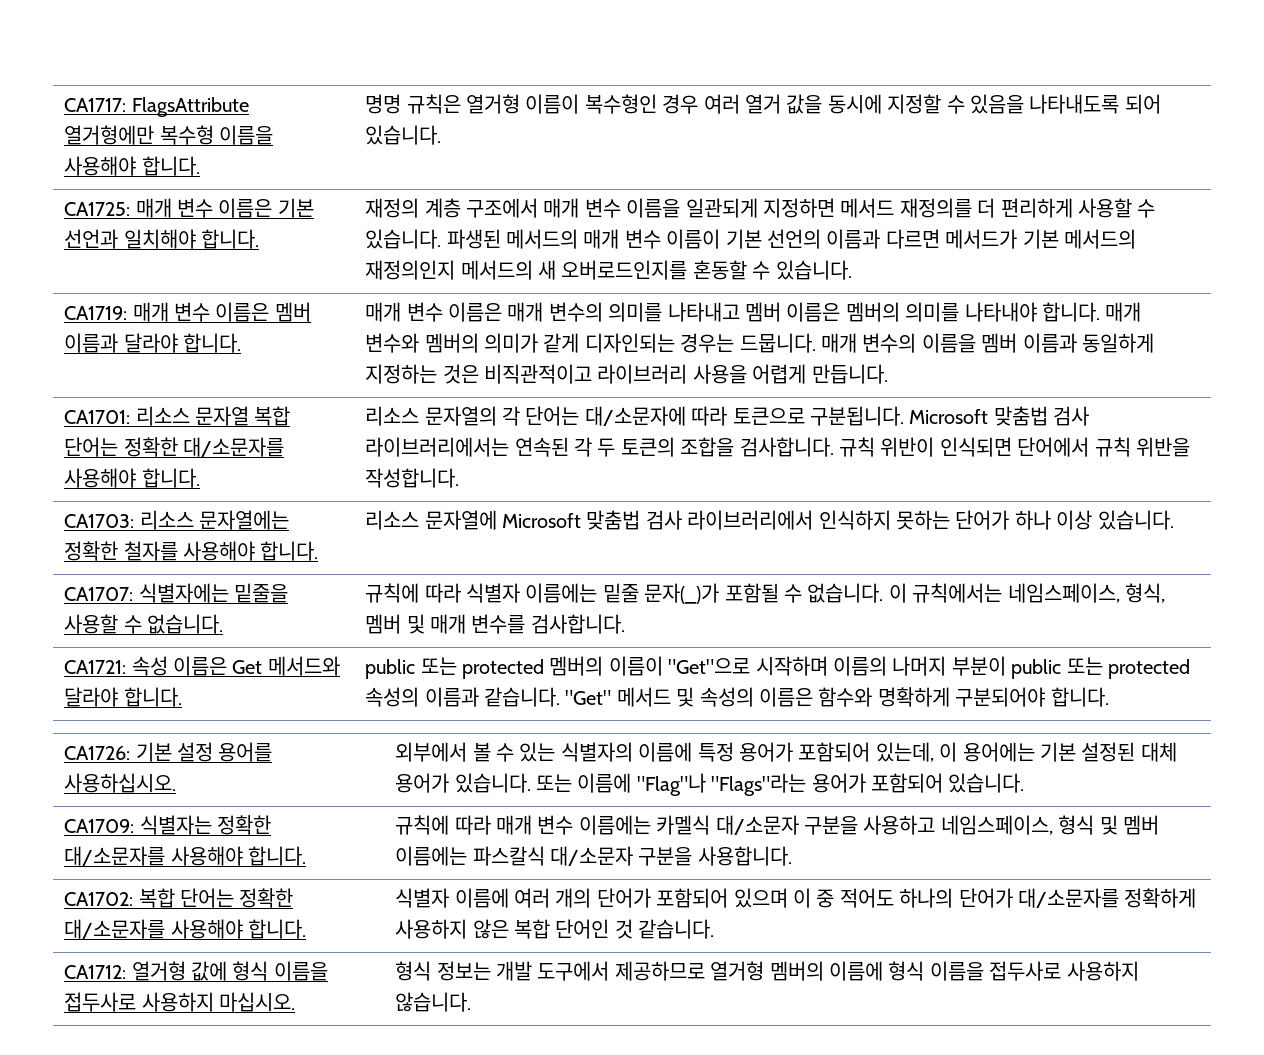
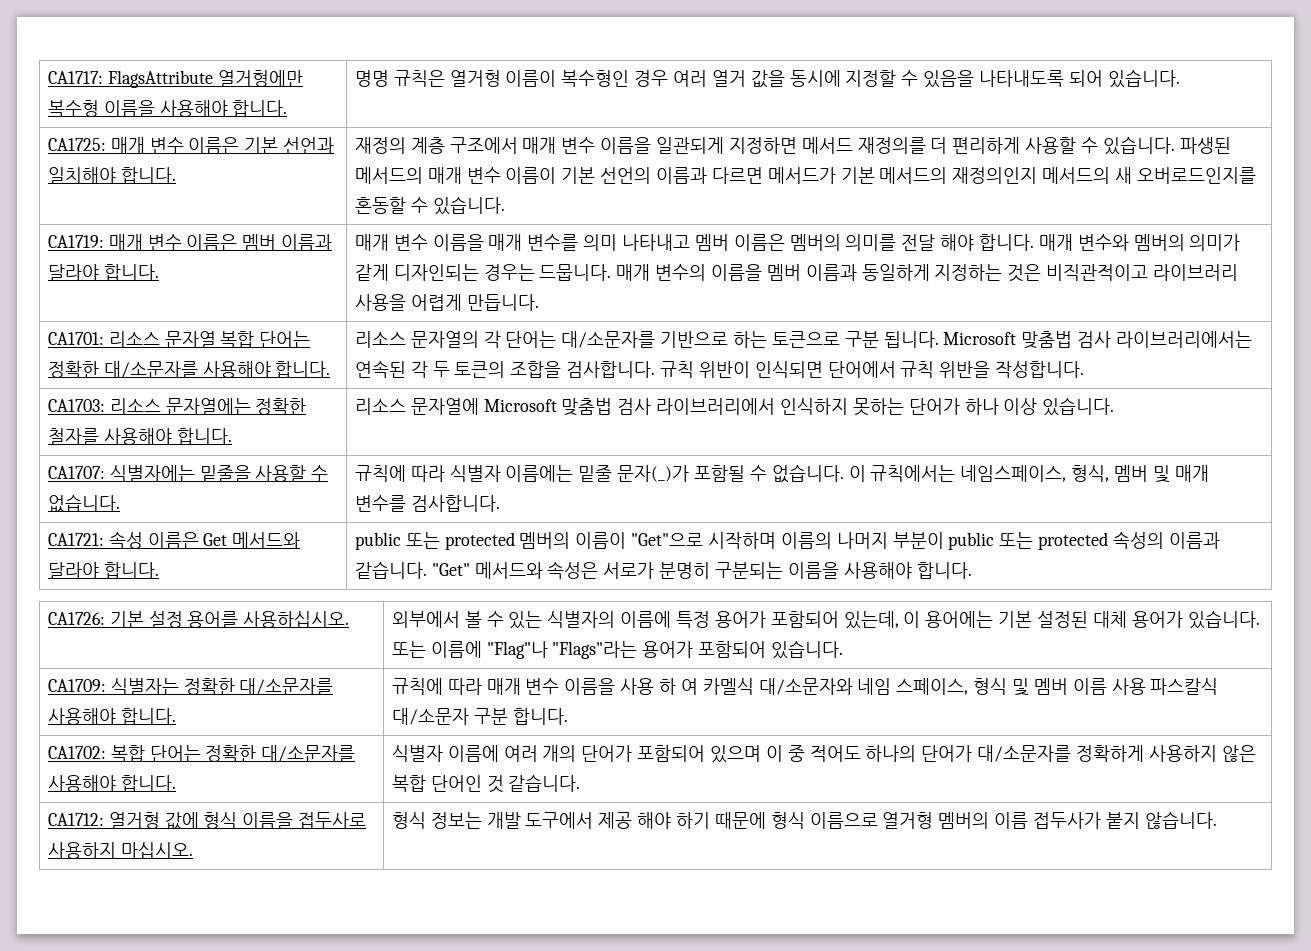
- 매개 변수 이름은 매개 변수의 의미를 나타내고 멤버 이름은 멤버의 의미를 나타내야 합니다.
+ 매개 변수 이름을 매개 변수를 의미 나타내고 멤버 이름은 멤버의 의미를 전달 해야 합니다.
- CA1701: 리소스 문자열 복합 단어는 정확한 대/소문자를 사용해야 합니다. | 리소스 문자열의 각 단어는 대/소문자에 따라 토큰으로 구분됩니다. Microsoft 맞춤법 검사 라이브러리에서는 연속된 각 두 토큰의 조합을 검사합니다. 규칙 위반이 인식되면 단어에서 규칙 위반을 작성합니다.
+ CA1701: 리소스 문자열 복합 단어는 정확한 대/소문자를 사용해야 합니다. | 리소스 문자열의 각 단어는 대/소문자를 기반으로 하는 토큰으로 구분 됩니다. Microsoft 맞춤법 검사 라이브러리에서는 연속된 각 두 토큰의 조합을 검사합니다. 규칙 위반이 인식되면 단어에서 규칙 위반을 작성합니다.
- CA1721: 속성 이름은 Get 메서드와 달라야 합니다. | public 또는 protected 멤버의 이름이 "Get"으로 시작하며 이름의 나머지 부분이 public 또는 protected 속성의 이름과 같습니다. "Get" 메서드 및 속성의 이름은 함수와 명확하게 구분되어야 합니다.
+ CA1721: 속성 이름은 Get 메서드와 달라야 합니다. | public 또는 protected 멤버의 이름이 "Get"으로 시작하며 이름의 나머지 부분이 public 또는 protected 속성의 이름과 같습니다. "Get" 메서드와 속성은 서로가 분명히 구분되는 이름을 사용해야 합니다.
- CA1709: 식별자는 정확한 대/소문자를 사용해야 합니다. | 규칙에 따라 매개 변수 이름에는 카멜식 대/소문자 구분을 사용하고 네임스페이스, 형식 및 멤버 이름에는 파스칼식 대/소문자 구분을 사용합니다.
+ CA1709: 식별자는 정확한 대/소문자를 사용해야 합니다. | 규칙에 따라 매개 변수 이름을 사용 하 여 카멜식 대/소문자와 네임 스페이스, 형식 및 멤버 이름 사용 파스칼식 대/소문자 구분 합니다.
- CA1712: 열거형 값에 형식 이름을 접두사로 사용하지 마십시오. | 형식 정보는 개발 도구에서 제공하므로 열거형 멤버의 이름에 형식 이름을 접두사로 사용하지 않습니다.
+ CA1712: 열거형 값에 형식 이름을 접두사로 사용하지 마십시오. | 형식 정보는 개발 도구에서 제공 해야 하기 때문에 형식 이름으로 열거형 멤버의 이름 접두사가 붙지 않습니다.

